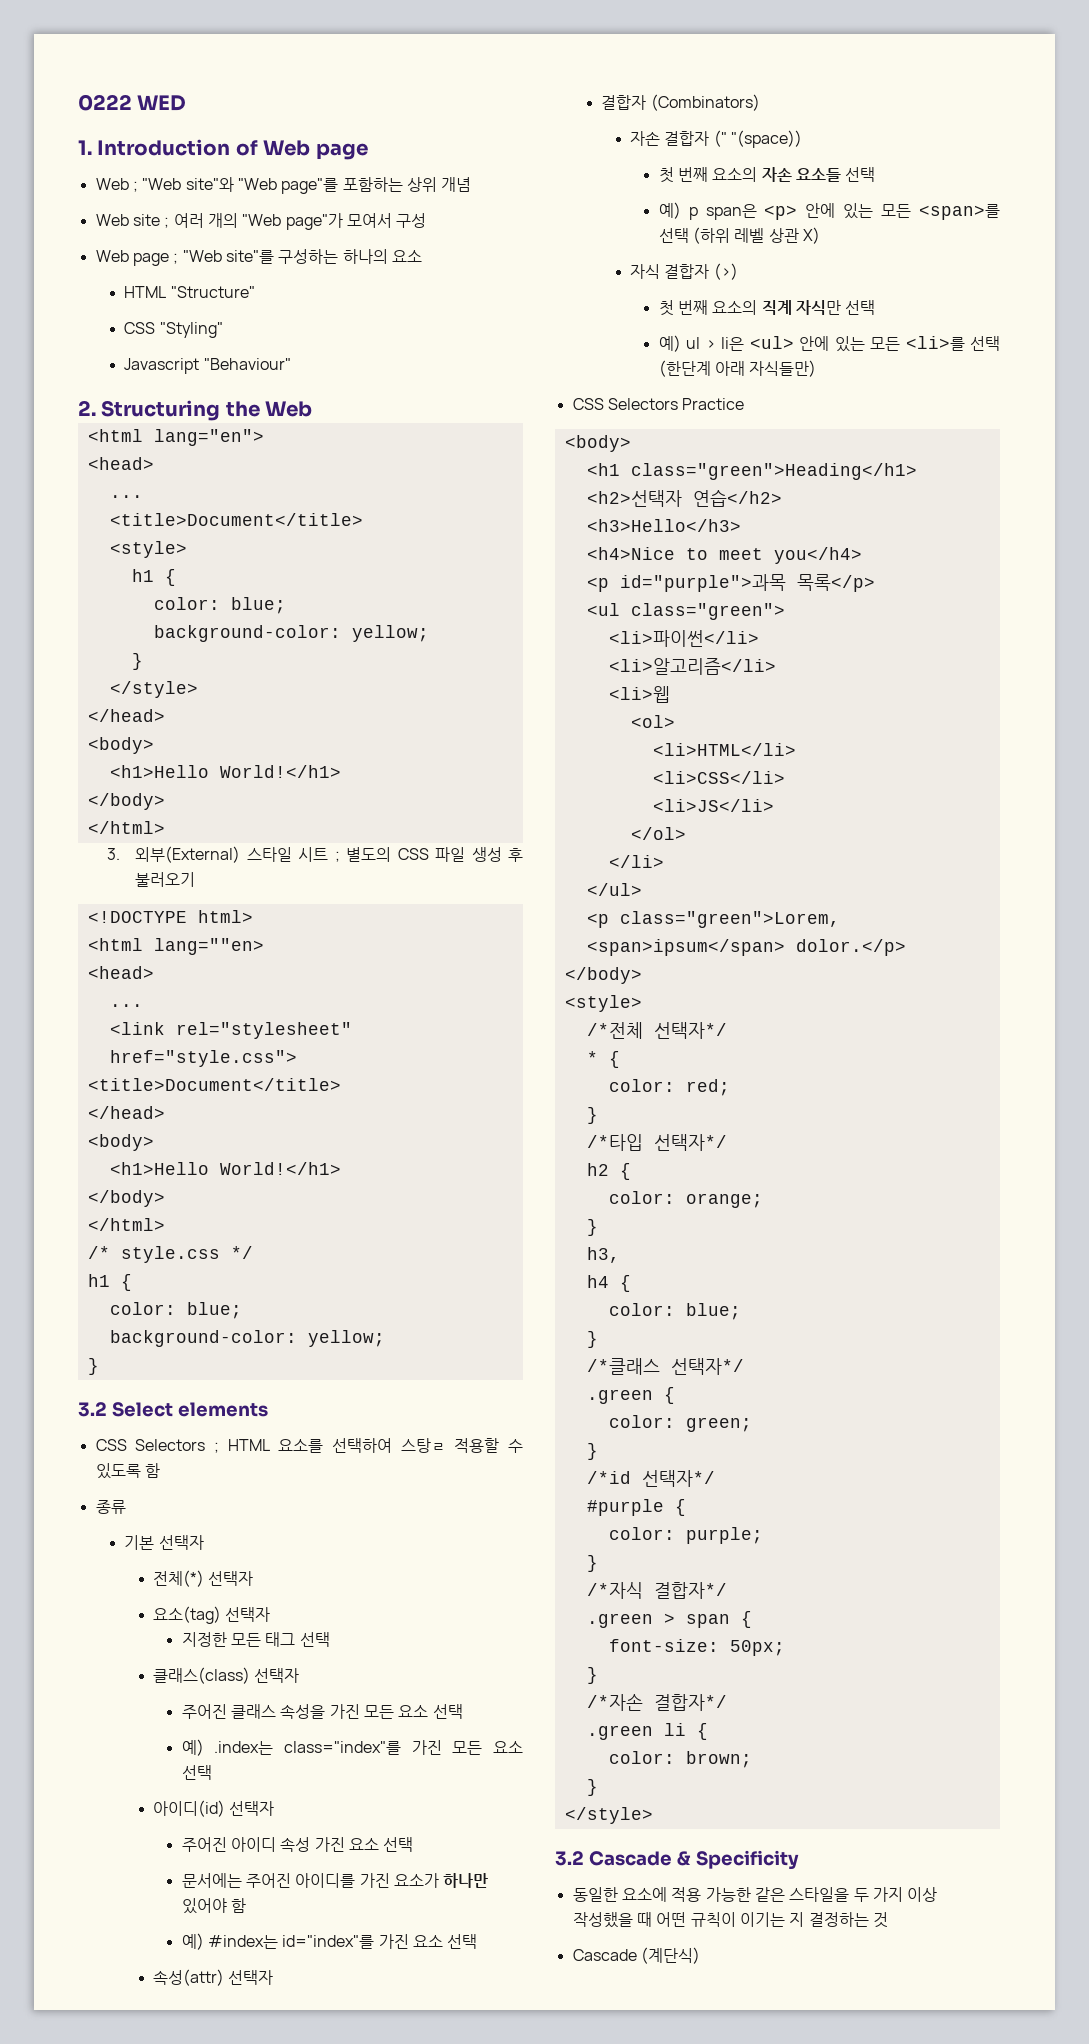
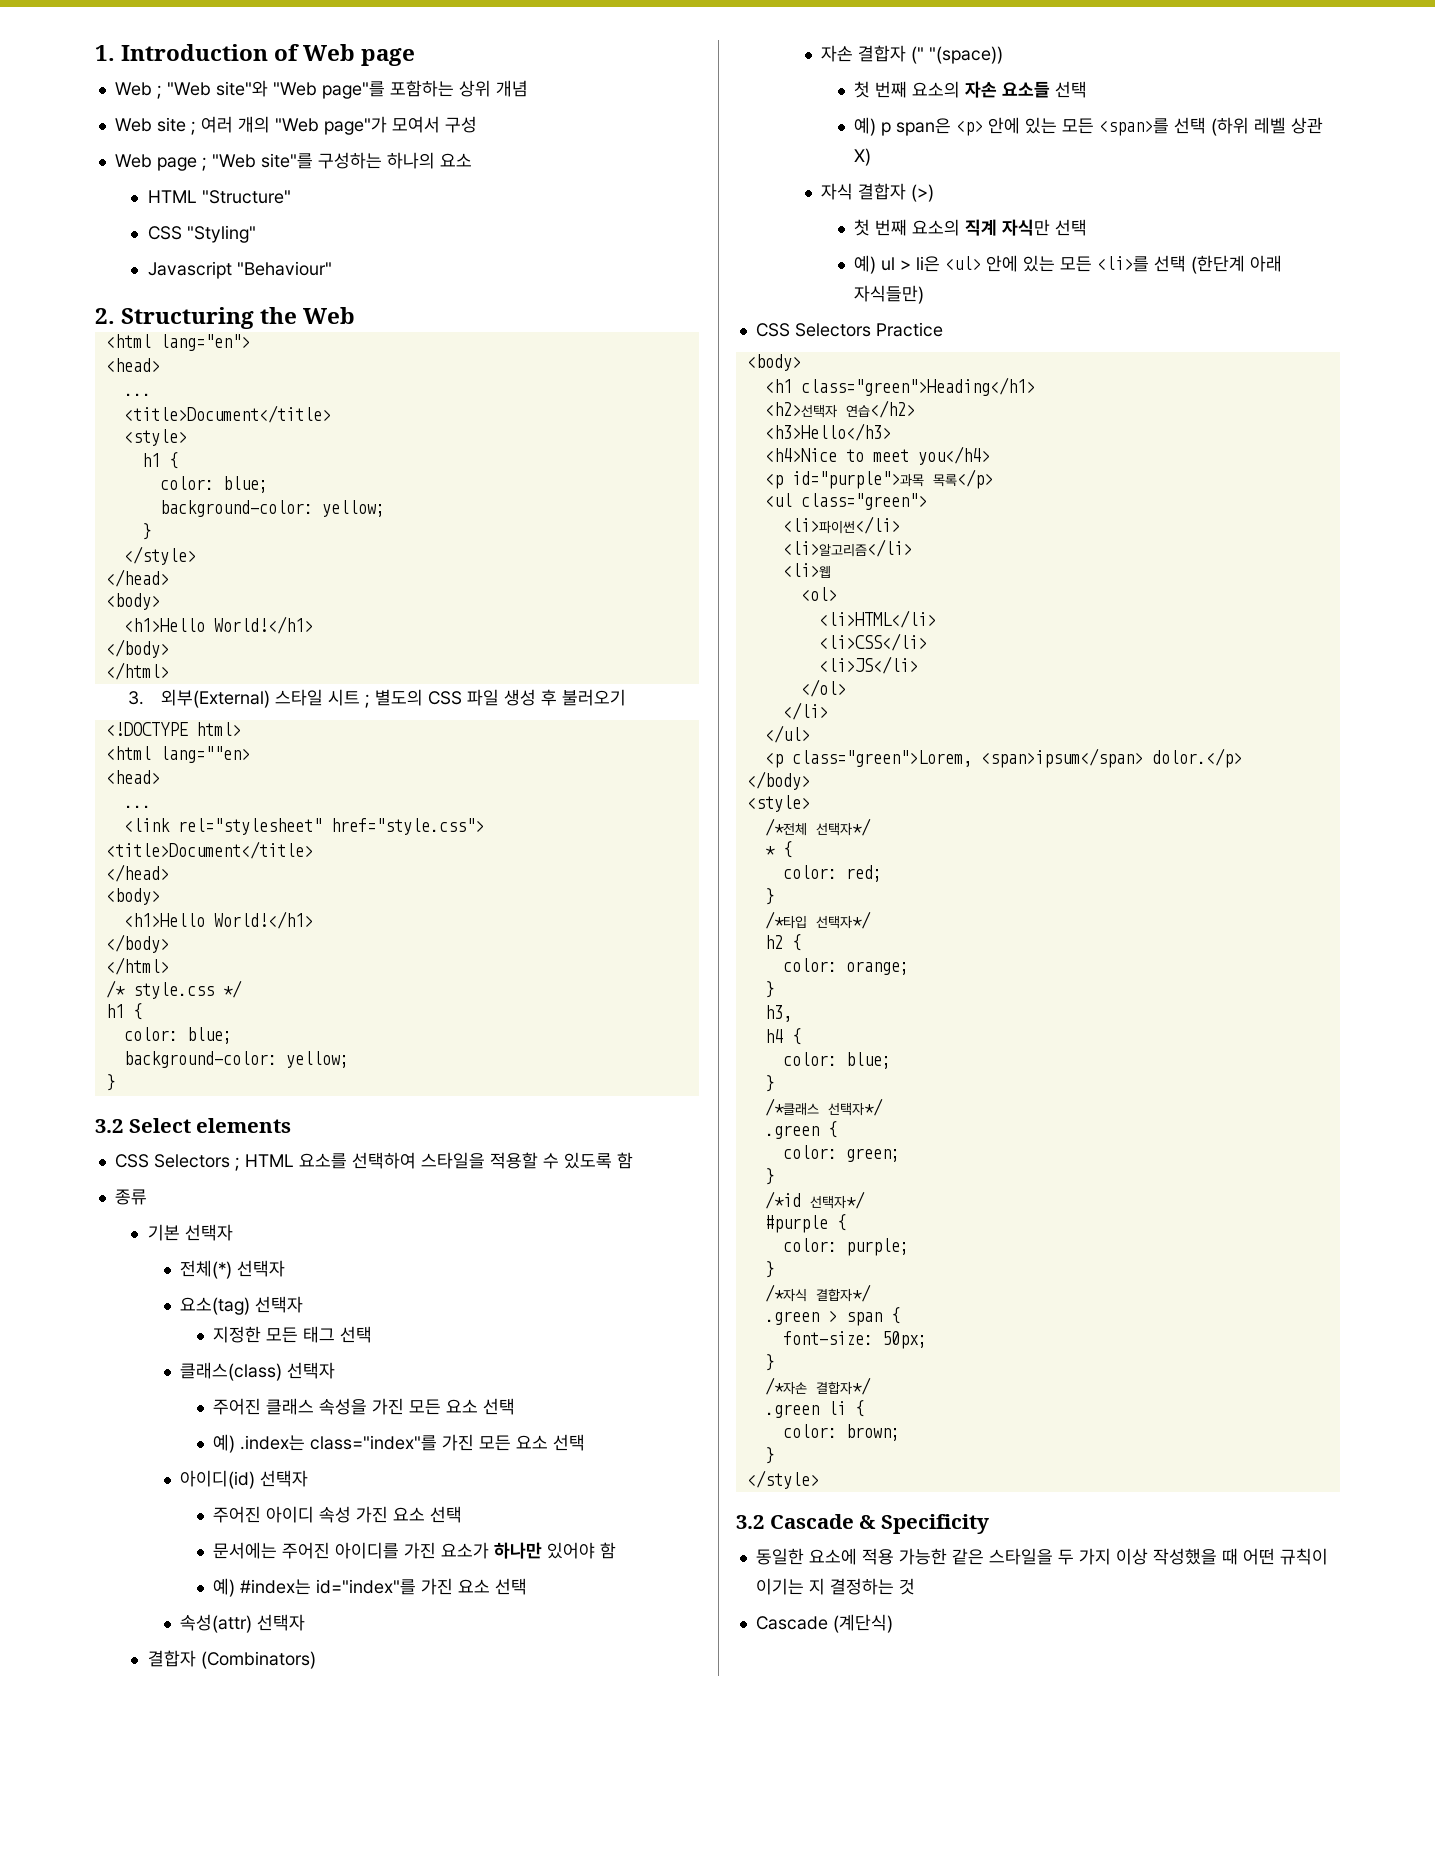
- 0222 WED
- CSS Selectors ; HTML 요소를 선택하여 스탕ㄹ 적용할 수 있도록 함
+ CSS Selectors ; HTML 요소를 선택하여 스타일을 적용할 수 있도록 함

